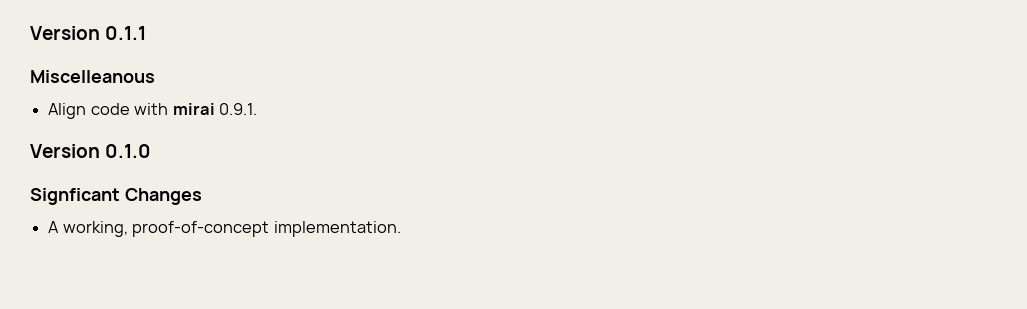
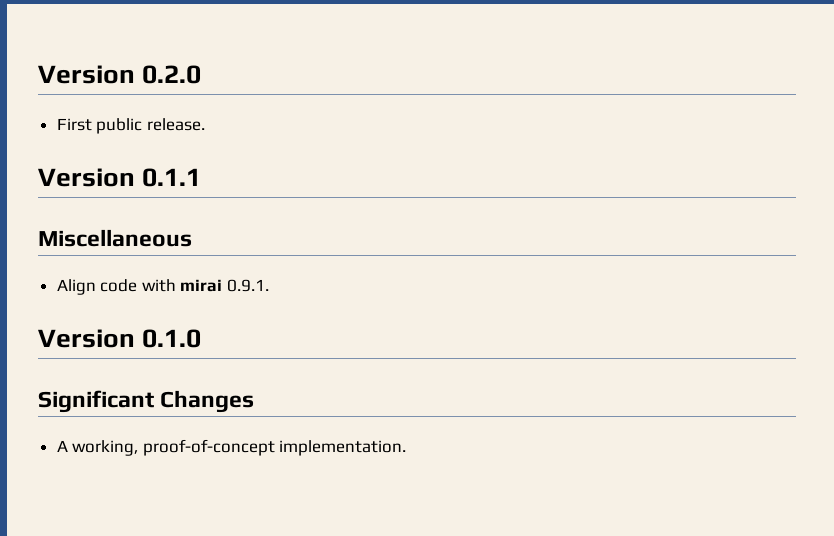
+ Version 0.2.0
+ First public release.
- Miscelleanous
+ Miscellaneous
- Signficant Changes
+ Significant Changes

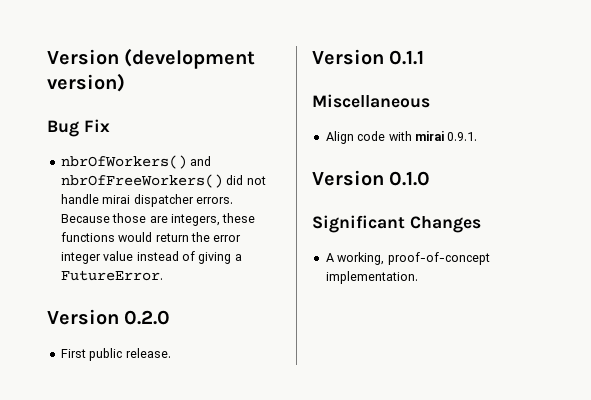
+ Version (development version)
+ Bug Fix
+ nbrOfWorkers() and nbrOfFreeWorkers() did not handle mirai dispatcher errors. Because those are integers, these functions would return the error integer value instead of giving a FutureError.

